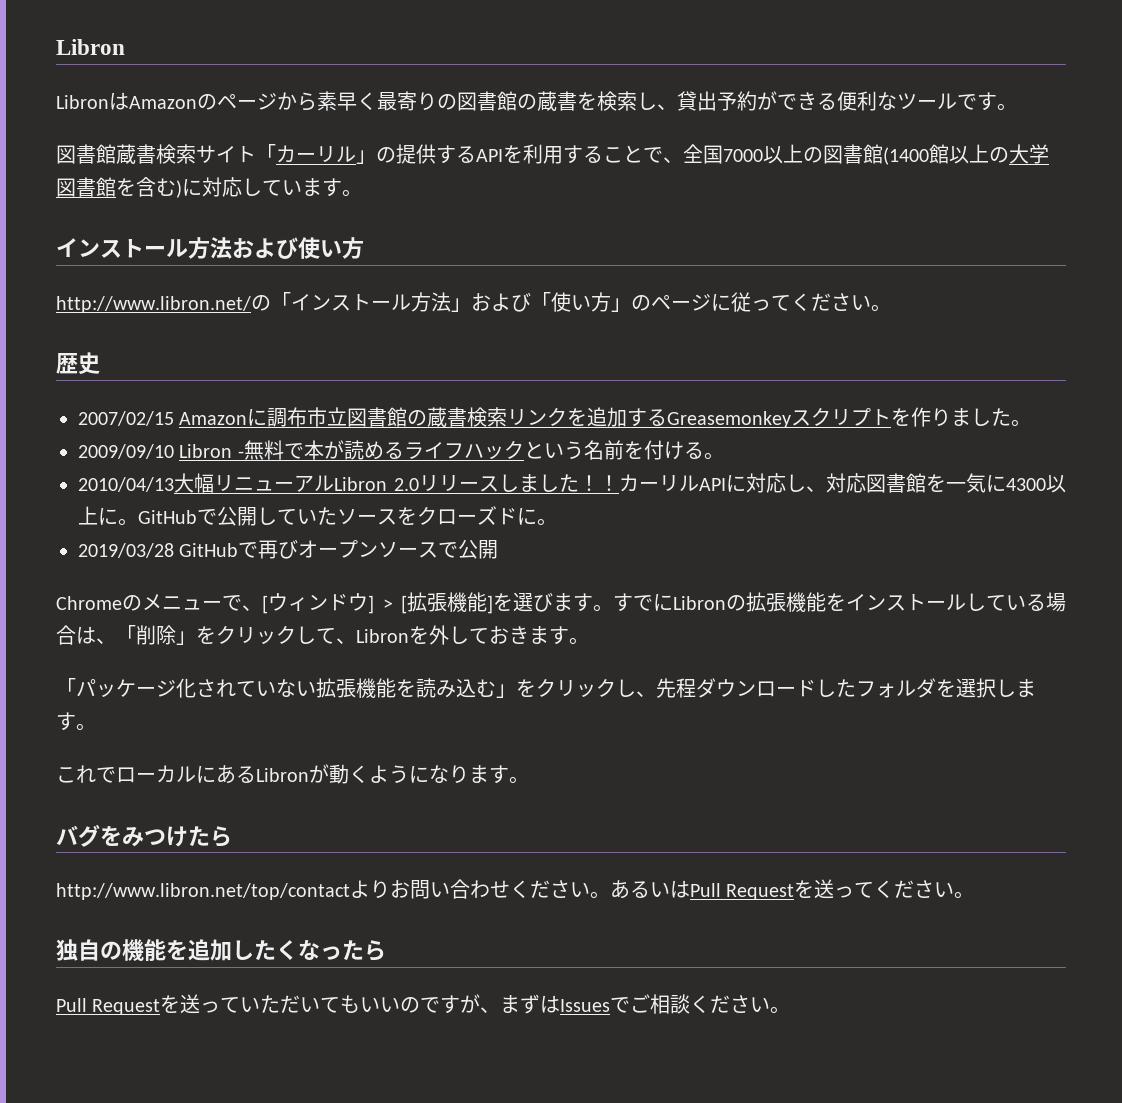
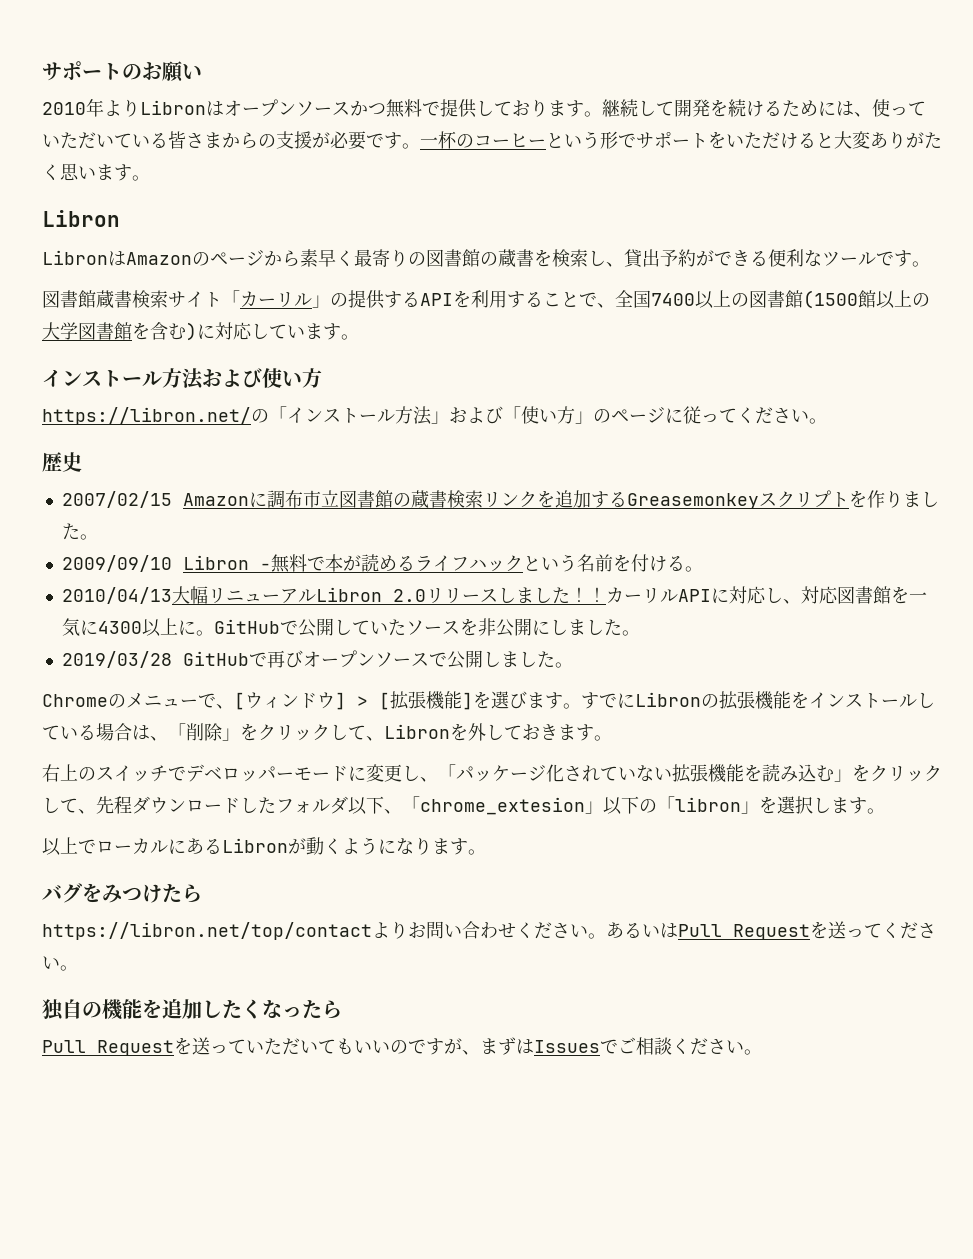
+ サポートのお願い
+ 2010年よりLibronはオープンソースかつ無料で提供しております。継続して開発を続けるためには、使っていただいている皆さまからの支援が必要です。一杯のコーヒーという形でサポートをいただけると大変ありがたく思います。
- 図書館蔵書検索サイト「カーリル」の提供するAPIを利用することで、全国7000以上の図書館(1400館以上の大学図書館を含む)に対応しています。
+ 図書館蔵書検索サイト「カーリル」の提供するAPIを利用することで、全国7400以上の図書館(1500館以上の大学図書館を含む)に対応しています。
- http://www.libron.net/の「インストール方法」および「使い方」のページに従ってください。
+ https://libron.net/の「インストール方法」および「使い方」のページに従ってください。
- GitHubで公開していたソースをクローズドに。
+ GitHubで公開していたソースを非公開にしました。
- 2019/03/28 GitHubで再びオープンソースで公開
+ 2019/03/28 GitHubで再びオープンソースで公開しました。
- 「パッケージ化されていない拡張機能を読み込む」をクリックし、先程ダウンロードしたフォルダを選択します。
+ 右上のスイッチでデベロッパーモードに変更し、「パッケージ化されていない拡張機能を読み込む」をクリックして、先程ダウンロードしたフォルダ以下、「chrome_extesion」以下の「libron」を選択します。
- これでローカルにあるLibronが動くようになります。
+ 以上でローカルにあるLibronが動くようになります。
- http://www.libron.net/top/contactよりお問い合わせください。
+ https://libron.net/top/contactよりお問い合わせください。

